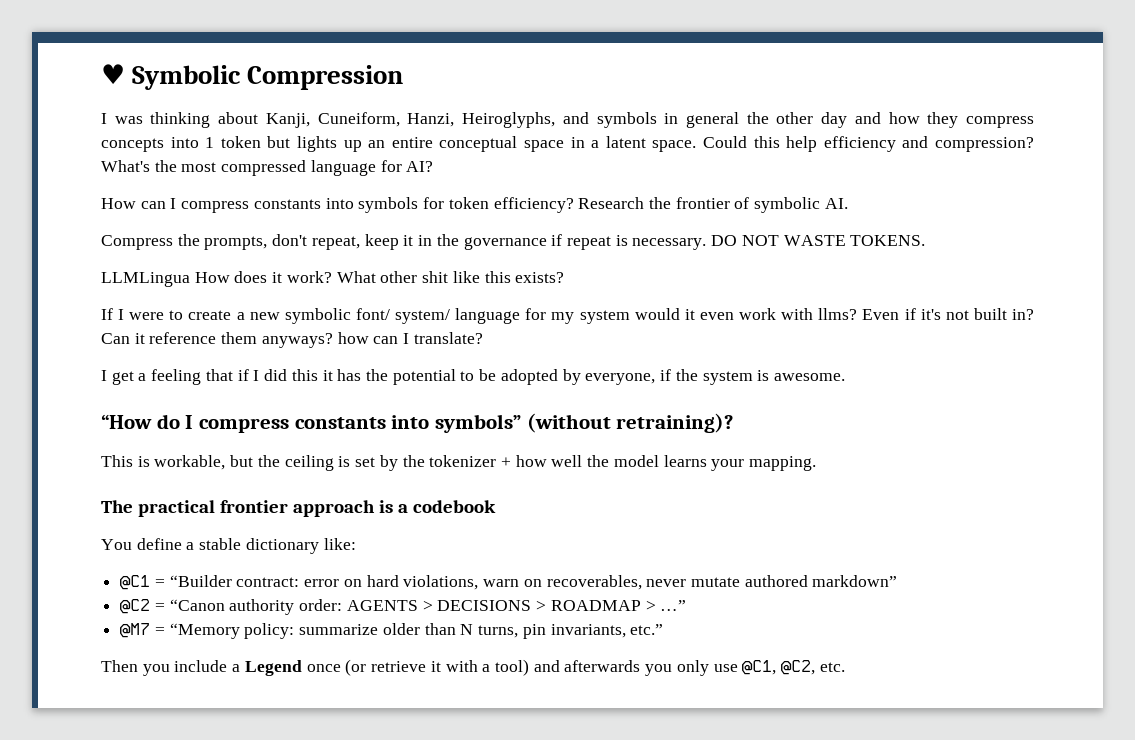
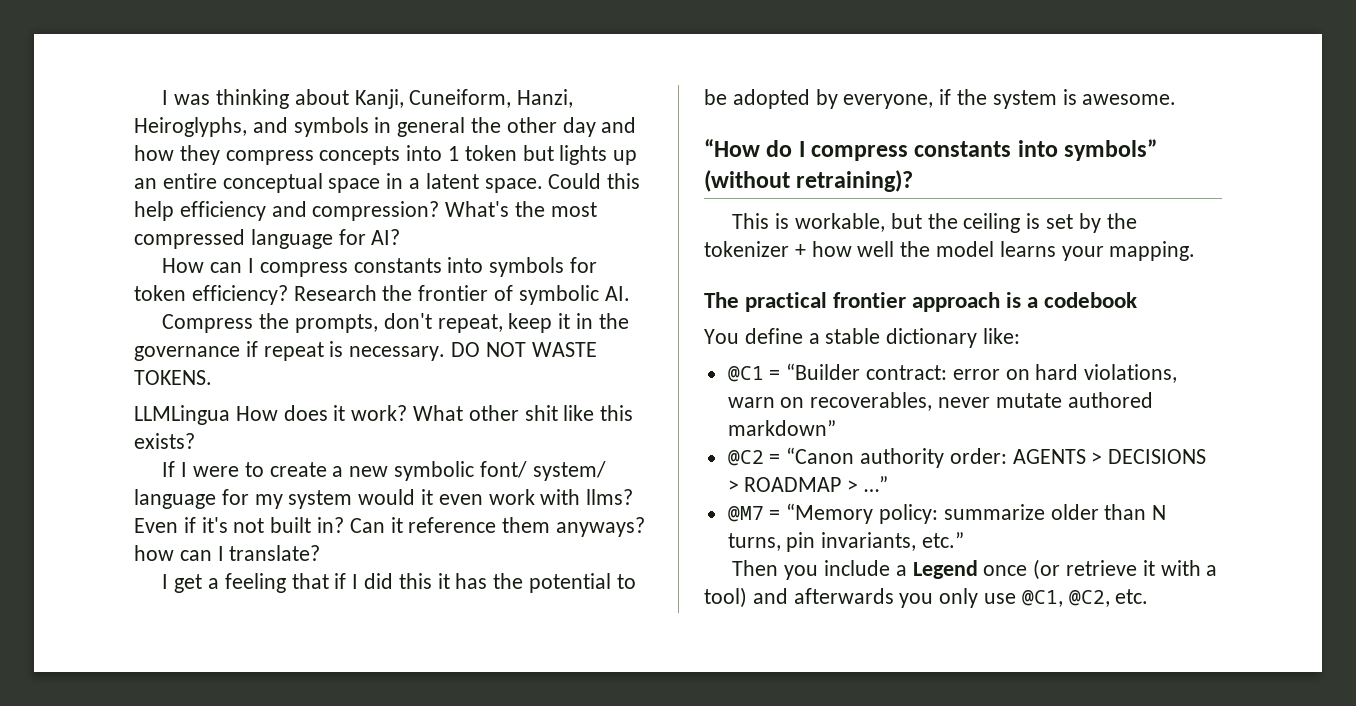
- ♥ Symbolic Compression

